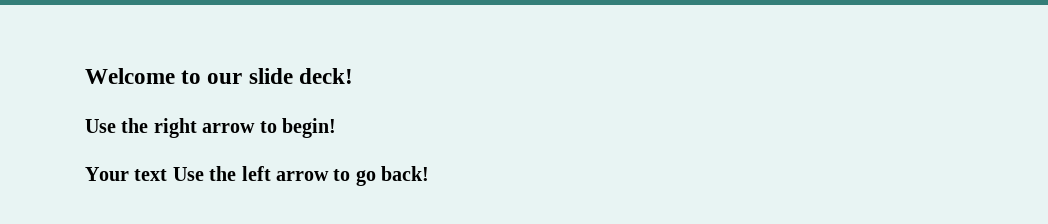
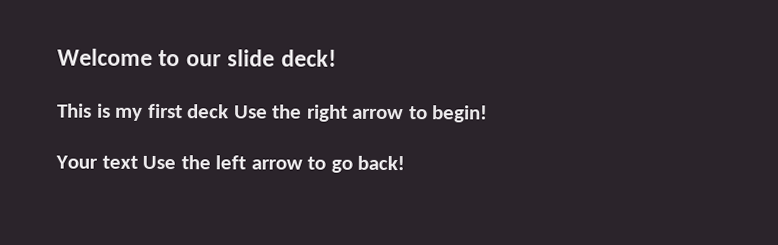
- Use the right arrow to begin!
+ This is my first deck Use the right arrow to begin!

